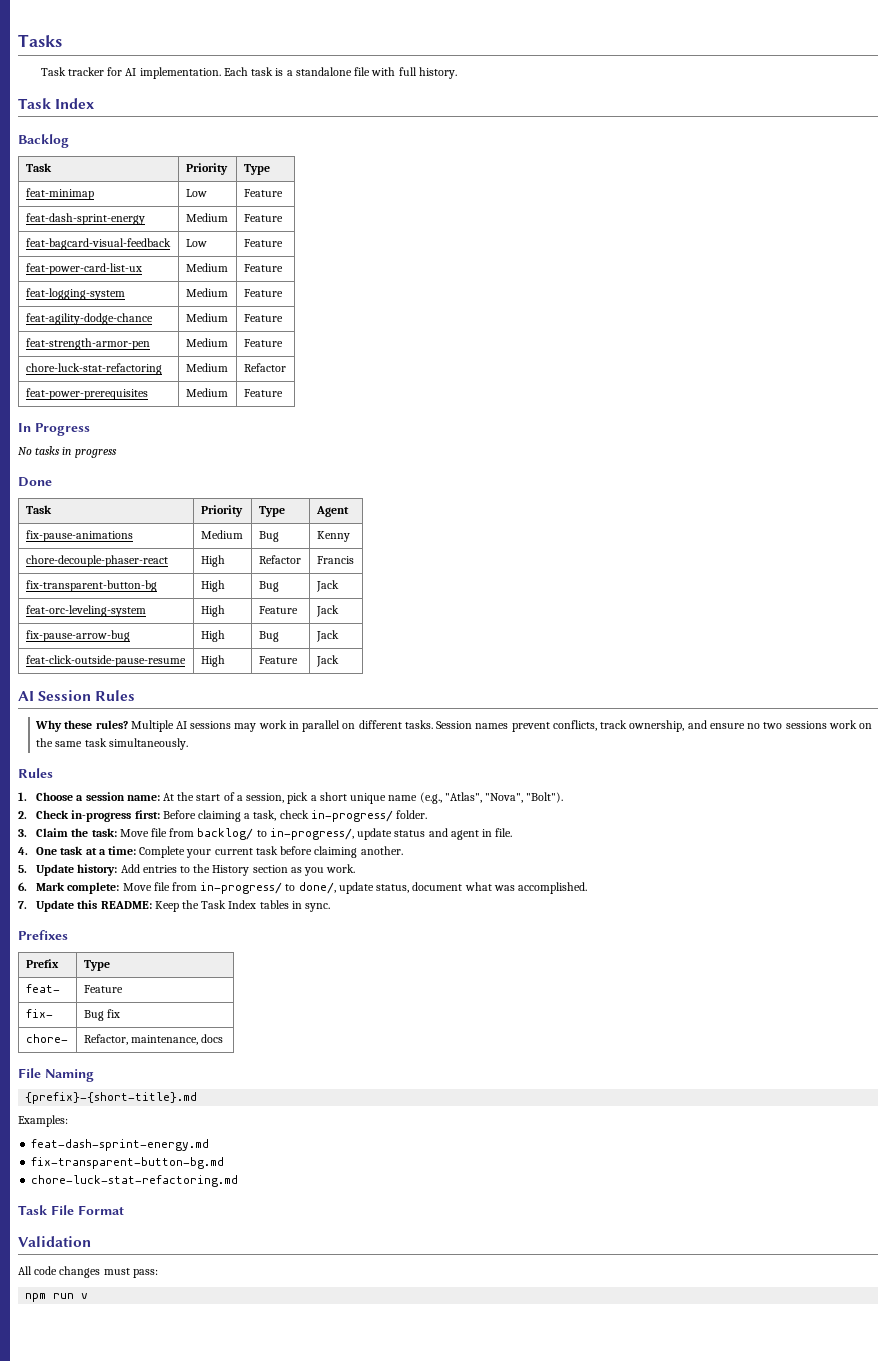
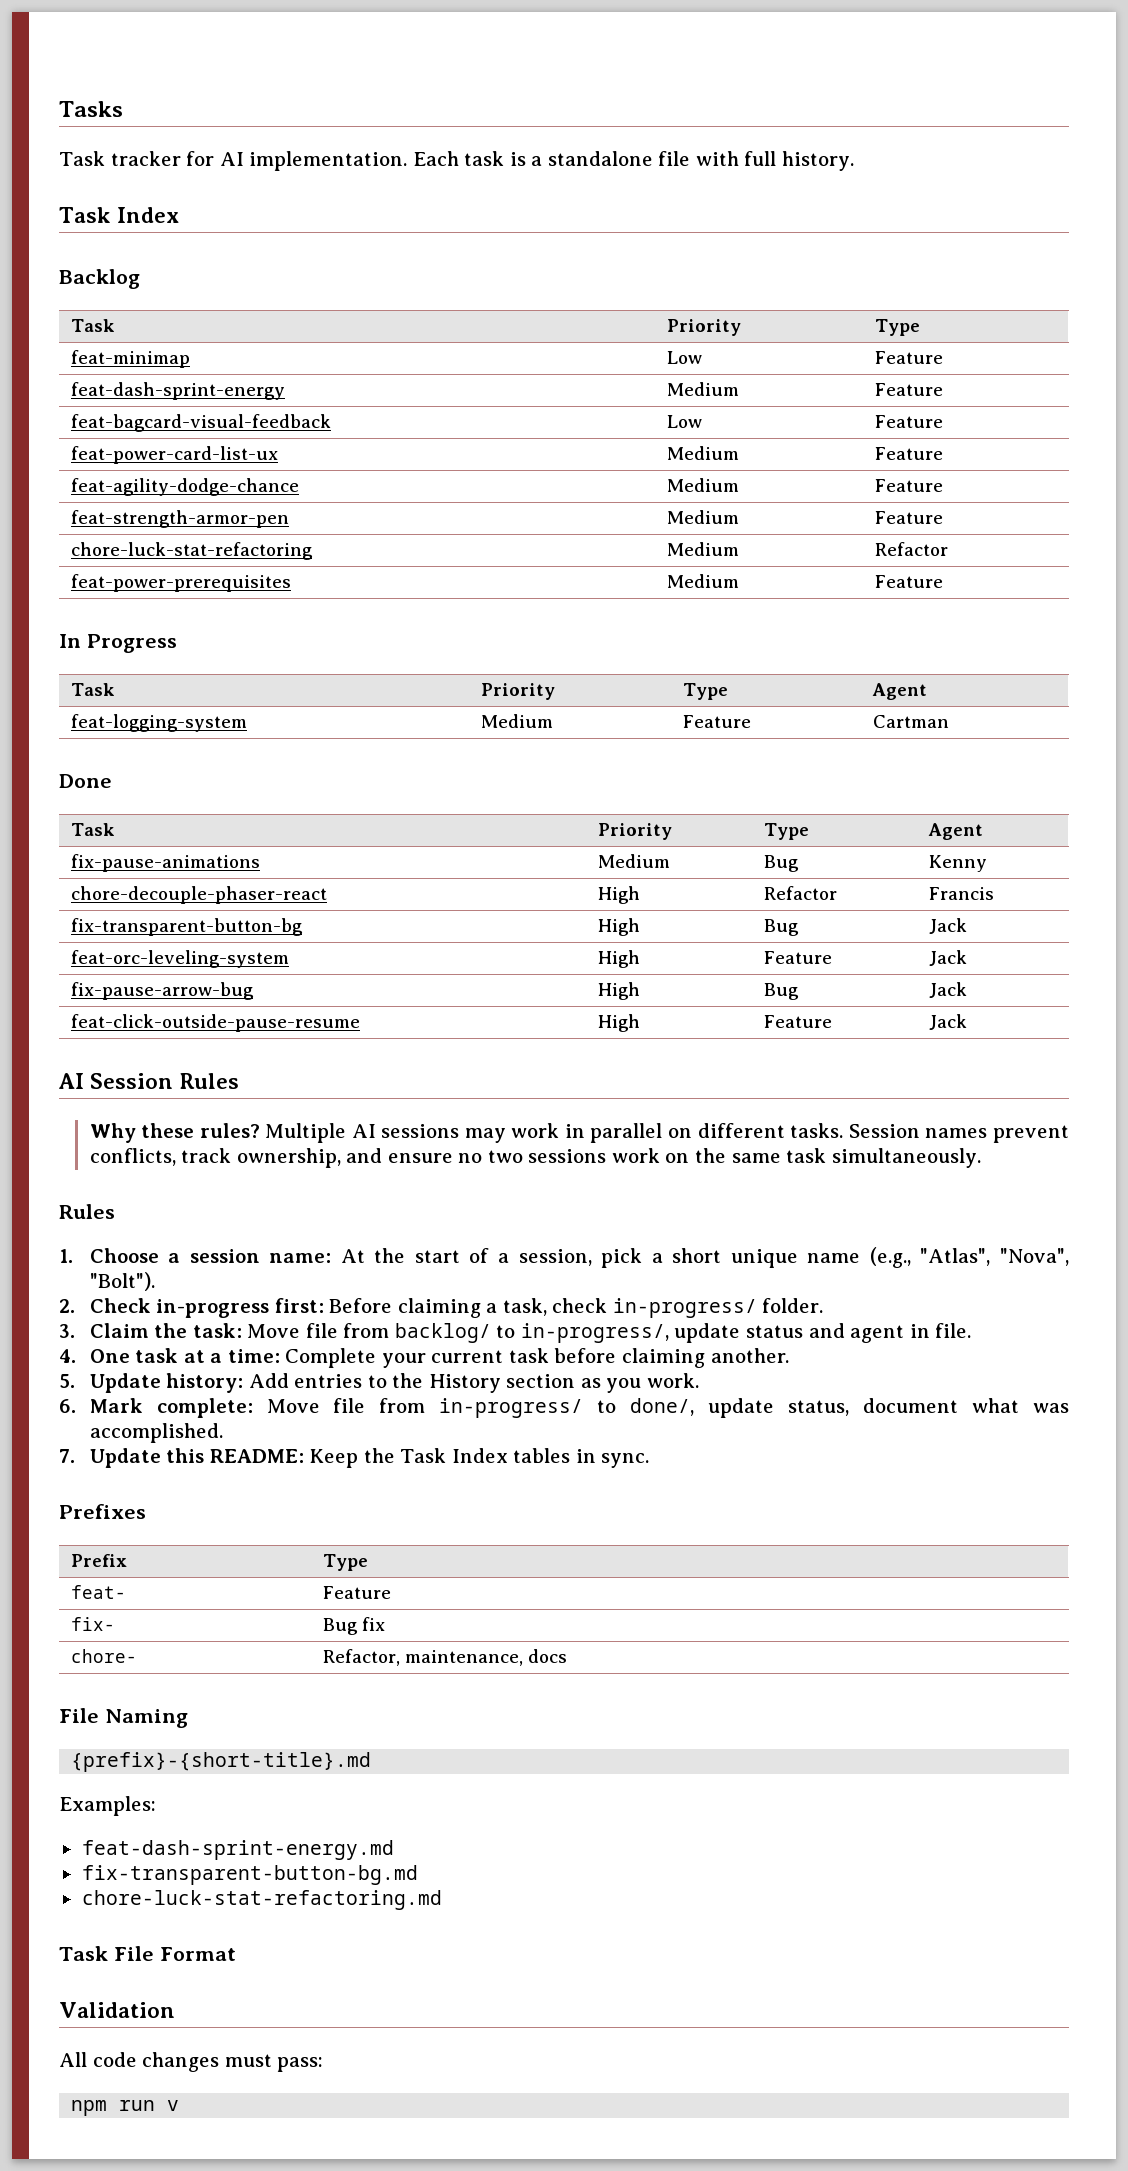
- feat-logging-system | Medium | Feature
  In Progress
- No tasks in progress
+ Task | Priority | Type | Agent
+ feat-logging-system | Medium | Feature | Cartman

